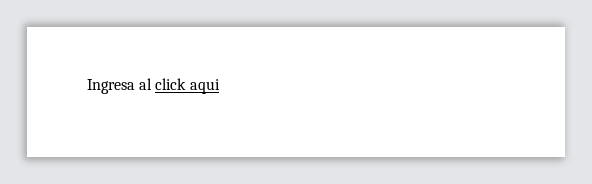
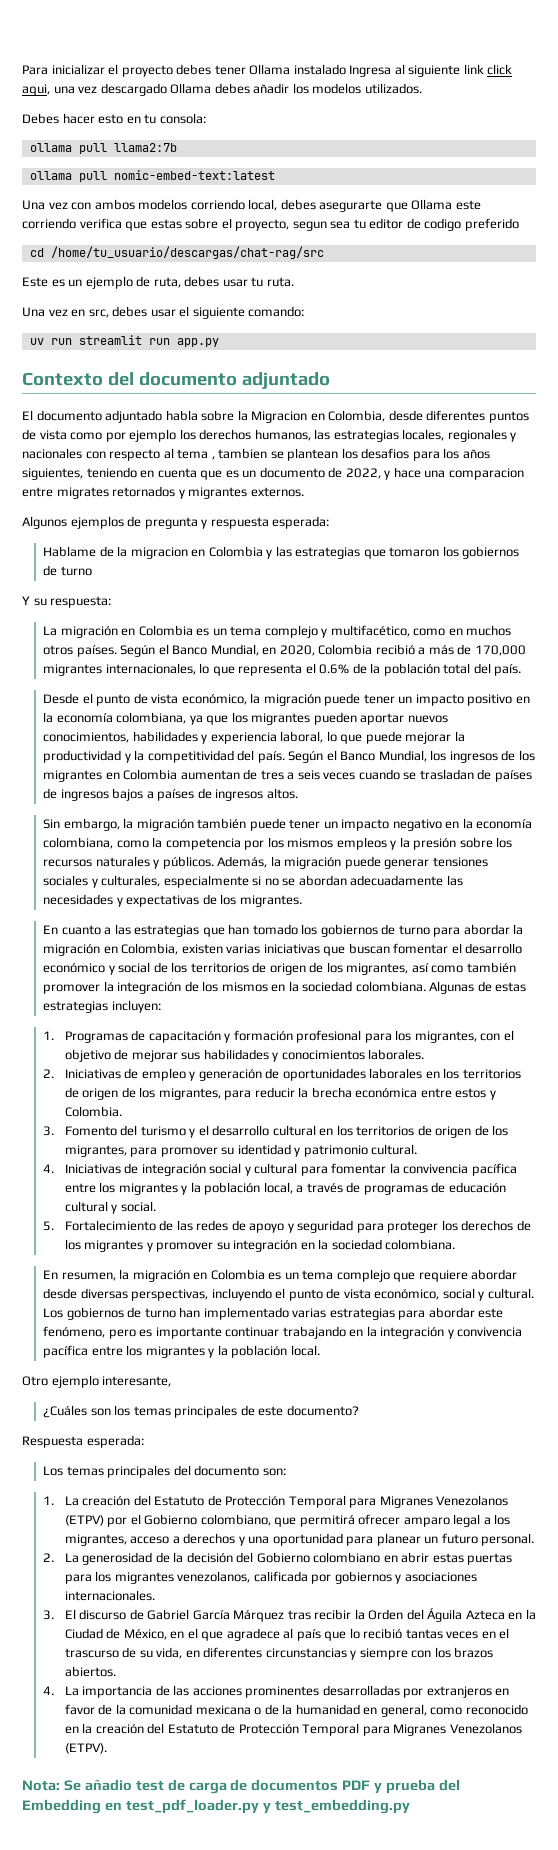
- Ingresa al click aqui
+ Para inicializar el proyecto debes tener Ollama instalado Ingresa al siguiente link click aqui, una vez descargado Ollama debes añadir los modelos utilizados.
+ Debes hacer esto en tu consola:
+ ollama pull llama2:7b
+ ollama pull nomic-embed-text:latest
+ Una vez con ambos modelos corriendo local, debes asegurarte que Ollama este corriendo verifica que estas sobre el proyecto, segun sea tu editor de codigo preferido
+ cd /home/tu_usuario/descargas/chat-rag/src
+ Este es un ejemplo de ruta, debes usar tu ruta.
+ Una vez en src, debes usar el siguiente comando:
+ uv run streamlit run app.py
+ Contexto del documento adjuntado
+ El documento adjuntado habla sobre la Migracion en Colombia, desde diferentes puntos de vista como por ejemplo los derechos humanos, las estrategias locales, regionales y nacionales con respecto al tema , tambien se plantean los desafios para los años siguientes, teniendo en cuenta que es un documento de 2022, y hace una comparacion entre migrates retornados y migrantes externos.
+ Algunos ejemplos de pregunta y respuesta esperada:
+ Hablame de la migracion en Colombia y las estrategias que tomaron los gobiernos de turno
+ Y su respuesta:
+ La migración en Colombia es un tema complejo y multifacético, como en muchos otros países. Según el Banco Mundial, en 2020, Colombia recibió a más de 170,000 migrantes internacionales, lo que representa el 0.6% de la población total del país.
+ Desde el punto de vista económico, la migración puede tener un impacto positivo en la economía colombiana, ya que los migrantes pueden aportar nuevos conocimientos, habilidades y experiencia laboral, lo que puede mejorar la productividad y la competitividad del país. Según el Banco Mundial, los ingresos de los migrantes en Colombia aumentan de tres a seis veces cuando se trasladan de países de ingresos bajos a países de ingresos altos.
+ Sin embargo, la migración también puede tener un impacto negativo en la economía colombiana, como la competencia por los mismos empleos y la presión sobre los recursos naturales y públicos. Además, la migración puede generar tensiones sociales y culturales, especialmente si no se abordan adecuadamente las necesidades y expectativas de los migrantes.
+ En cuanto a las estrategias que han tomado los gobiernos de turno para abordar la migración en Colombia, existen varias iniciativas que buscan fomentar el desarrollo económico y social de los territorios de origen de los migrantes, así como también promover la integración de los mismos en la sociedad colombiana. Algunas de estas estrategias incluyen:
+ 1. Programas de capacitación y formación profesional para los migrantes, con el objetivo de mejorar sus habilidades y conocimientos laborales.
+ 2. Iniciativas de empleo y generación de oportunidades laborales en los territorios de origen de los migrantes, para reducir la brecha económica entre estos y Colombia.
+ 3. Fomento del turismo y el desarrollo cultural en los territorios de origen de los migrantes, para promover su identidad y patrimonio cultural.
+ 4. Iniciativas de integración social y cultural para fomentar la convivencia pacífica entre los migrantes y la población local, a través de programas de educación cultural y social.
+ 5. Fortalecimiento de las redes de apoyo y seguridad para proteger los derechos de los migrantes y promover su integración en la sociedad colombiana.
+ En resumen, la migración en Colombia es un tema complejo que requiere abordar desde diversas perspectivas, incluyendo el punto de vista económico, social y cultural. Los gobiernos de turno han implementado varias estrategias para abordar este fenómeno, pero es importante continuar trabajando en la integración y convivencia pacífica entre los migrantes y la población local.
+ Otro ejemplo interesante,
+ ¿Cuáles son los temas principales de este documento?
+ Respuesta esperada:
+ Los temas principales del documento son:
+ 1. La creación del Estatuto de Protección Temporal para Migranes Venezolanos (ETPV) por el Gobierno colombiano, que permitirá ofrecer amparo legal a los migrantes, acceso a derechos y una oportunidad para planear un futuro personal.
+ 2. La generosidad de la decisión del Gobierno colombiano en abrir estas puertas para los migrantes venezolanos, calificada por gobiernos y asociaciones internacionales.
+ 3. El discurso de Gabriel García Márquez tras recibir la Orden del Águila Azteca en la Ciudad de México, en el que agradece al país que lo recibió tantas veces en el trascurso de su vida, en diferentes circunstancias y siempre con los brazos abiertos.
+ 4. La importancia de las acciones prominentes desarrolladas por extranjeros en favor de la comunidad mexicana o de la humanidad en general, como reconocido en la creación del Estatuto de Protección Temporal para Migranes Venezolanos (ETPV).
+ Nota: Se añadio test de carga de documentos PDF y prueba del Embedding en test_pdf_loader.py y test_embedding.py

